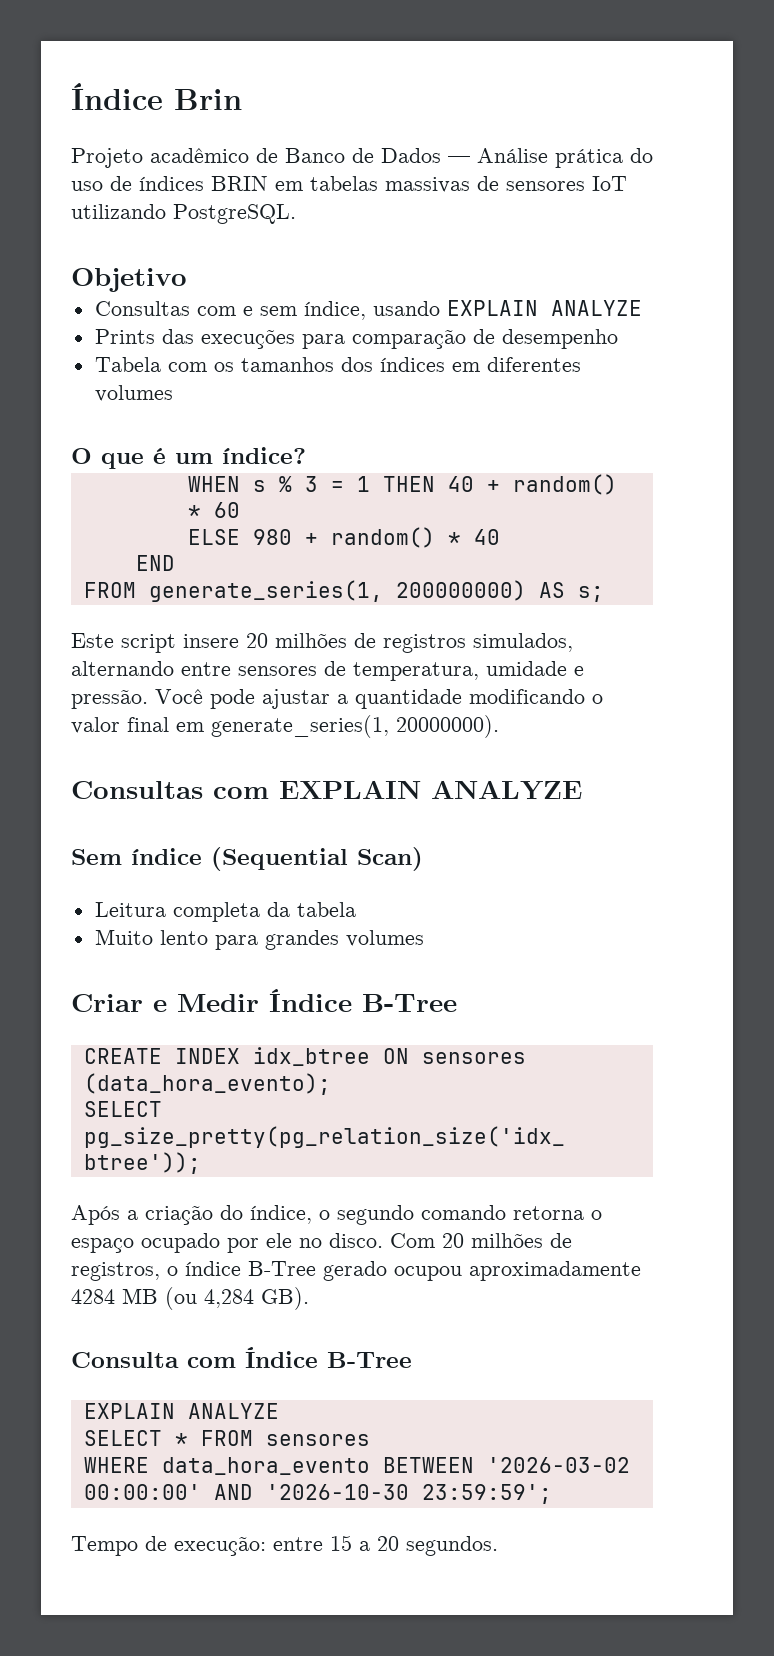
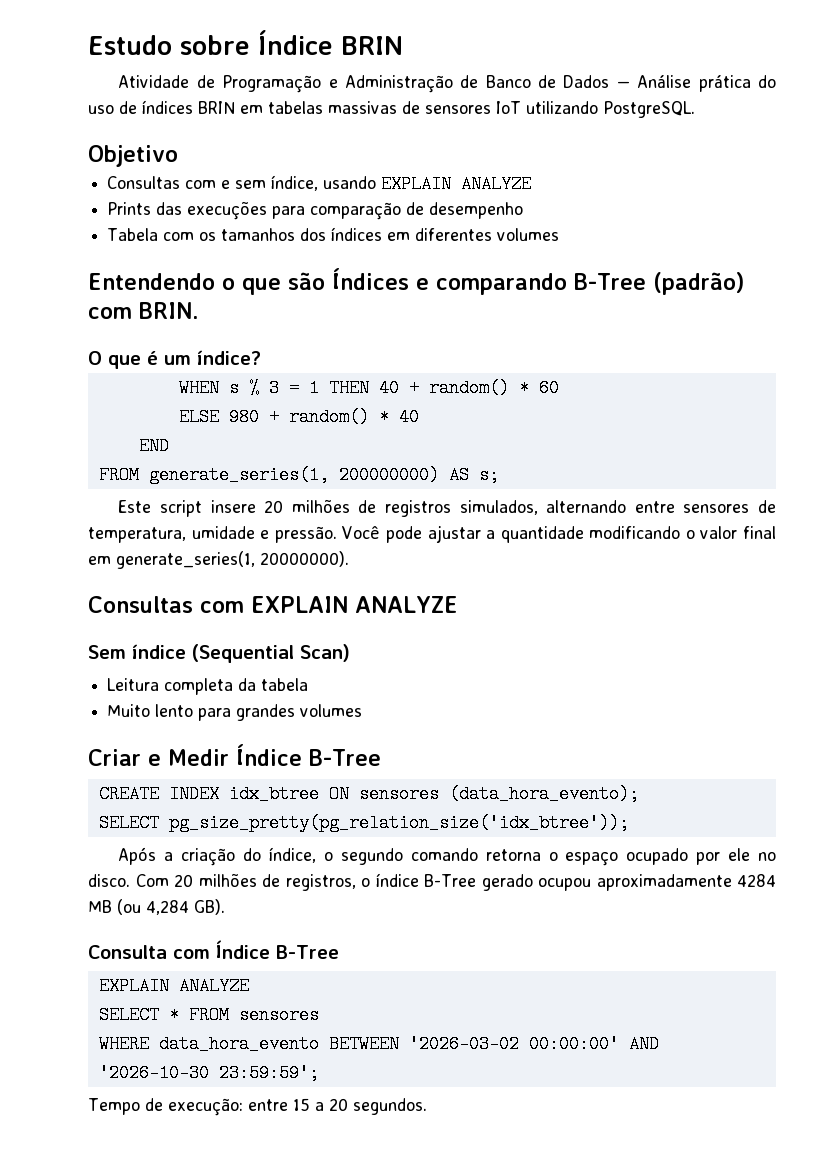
- Índice Brin
- Projeto acadêmico de Banco de Dados — Análise prática do uso de índices BRIN em tabelas massivas de sensores IoT utilizando PostgreSQL.
+ Estudo sobre Índice BRIN
+ Atividade de Programação e Administração de Banco de Dados — Análise prática do uso de índices BRIN em tabelas massivas de sensores IoT utilizando PostgreSQL.
+ Entendendo o que são Índices e comparando B-Tree (padrão) com BRIN.

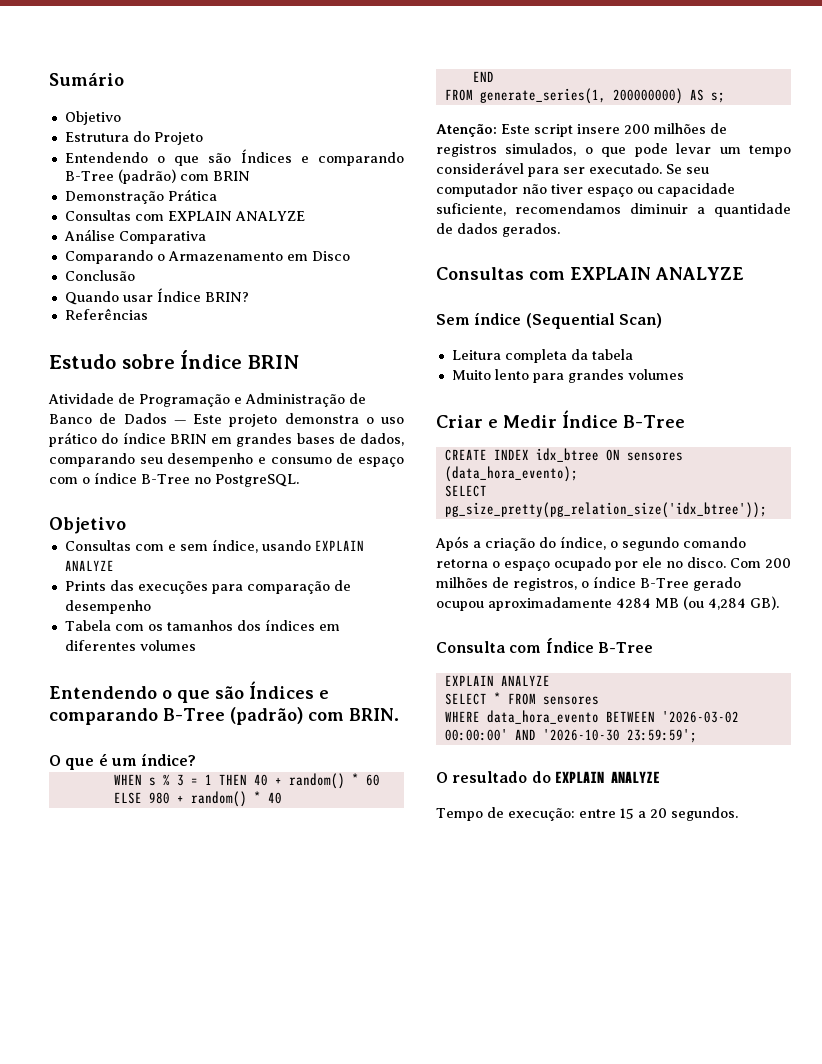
+ Sumário
+ Objetivo
+ Estrutura do Projeto
+ Entendendo o que são Índices e comparando B-Tree (padrão) com BRIN
+ Demonstração Prática
+ Consultas com EXPLAIN ANALYZE
+ Análise Comparativa
+ Comparando o Armazenamento em Disco
+ Conclusão
+ Quando usar Índice BRIN?
+ Referências
- Atividade de Programação e Administração de Banco de Dados — Análise prática do uso de índices BRIN em tabelas massivas de sensores IoT utilizando PostgreSQL.
+ Atividade de Programação e Administração de Banco de Dados — Este projeto demonstra o uso prático do índice BRIN em grandes bases de dados, comparando seu desempenho e consumo de espaço com o índice B-Tree no PostgreSQL.
- Este script insere 20 milhões de registros simulados, alternando entre sensores de temperatura, umidade e pressão. Você pode ajustar a quantidade modificando o valor final em generate_series(1, 20000000).
+ Atenção: Este script insere 200 milhões de registros simulados, o que pode levar um tempo considerável para ser executado. Se seu computador não tiver espaço ou capacidade suficiente, recomendamos diminuir a quantidade de dados gerados.
- Com 20 milhões de registros, o índice B-Tree gerado ocupou aproximadamente 4284 MB (ou 4,284 GB).
+ Com 200 milhões de registros, o índice B-Tree gerado ocupou aproximadamente 4284 MB (ou 4,284 GB).
+ O resultado do EXPLAIN ANALYZE

